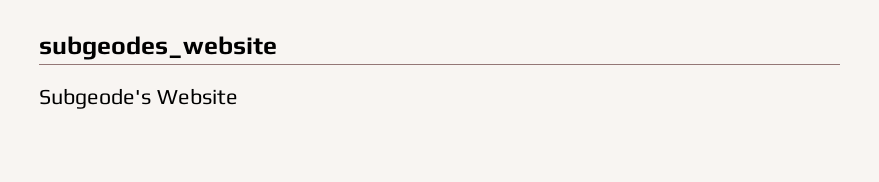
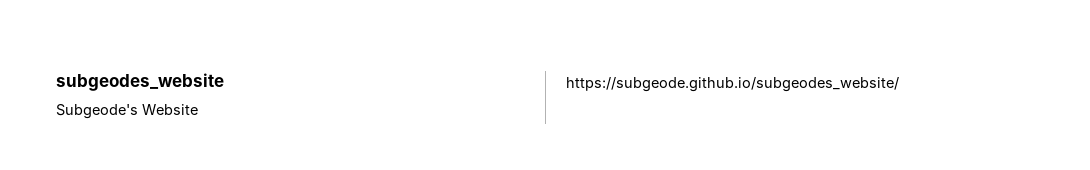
- Subgeode's Website
+ Subgeode's Website https://subgeode.github.io/subgeodes_website/

